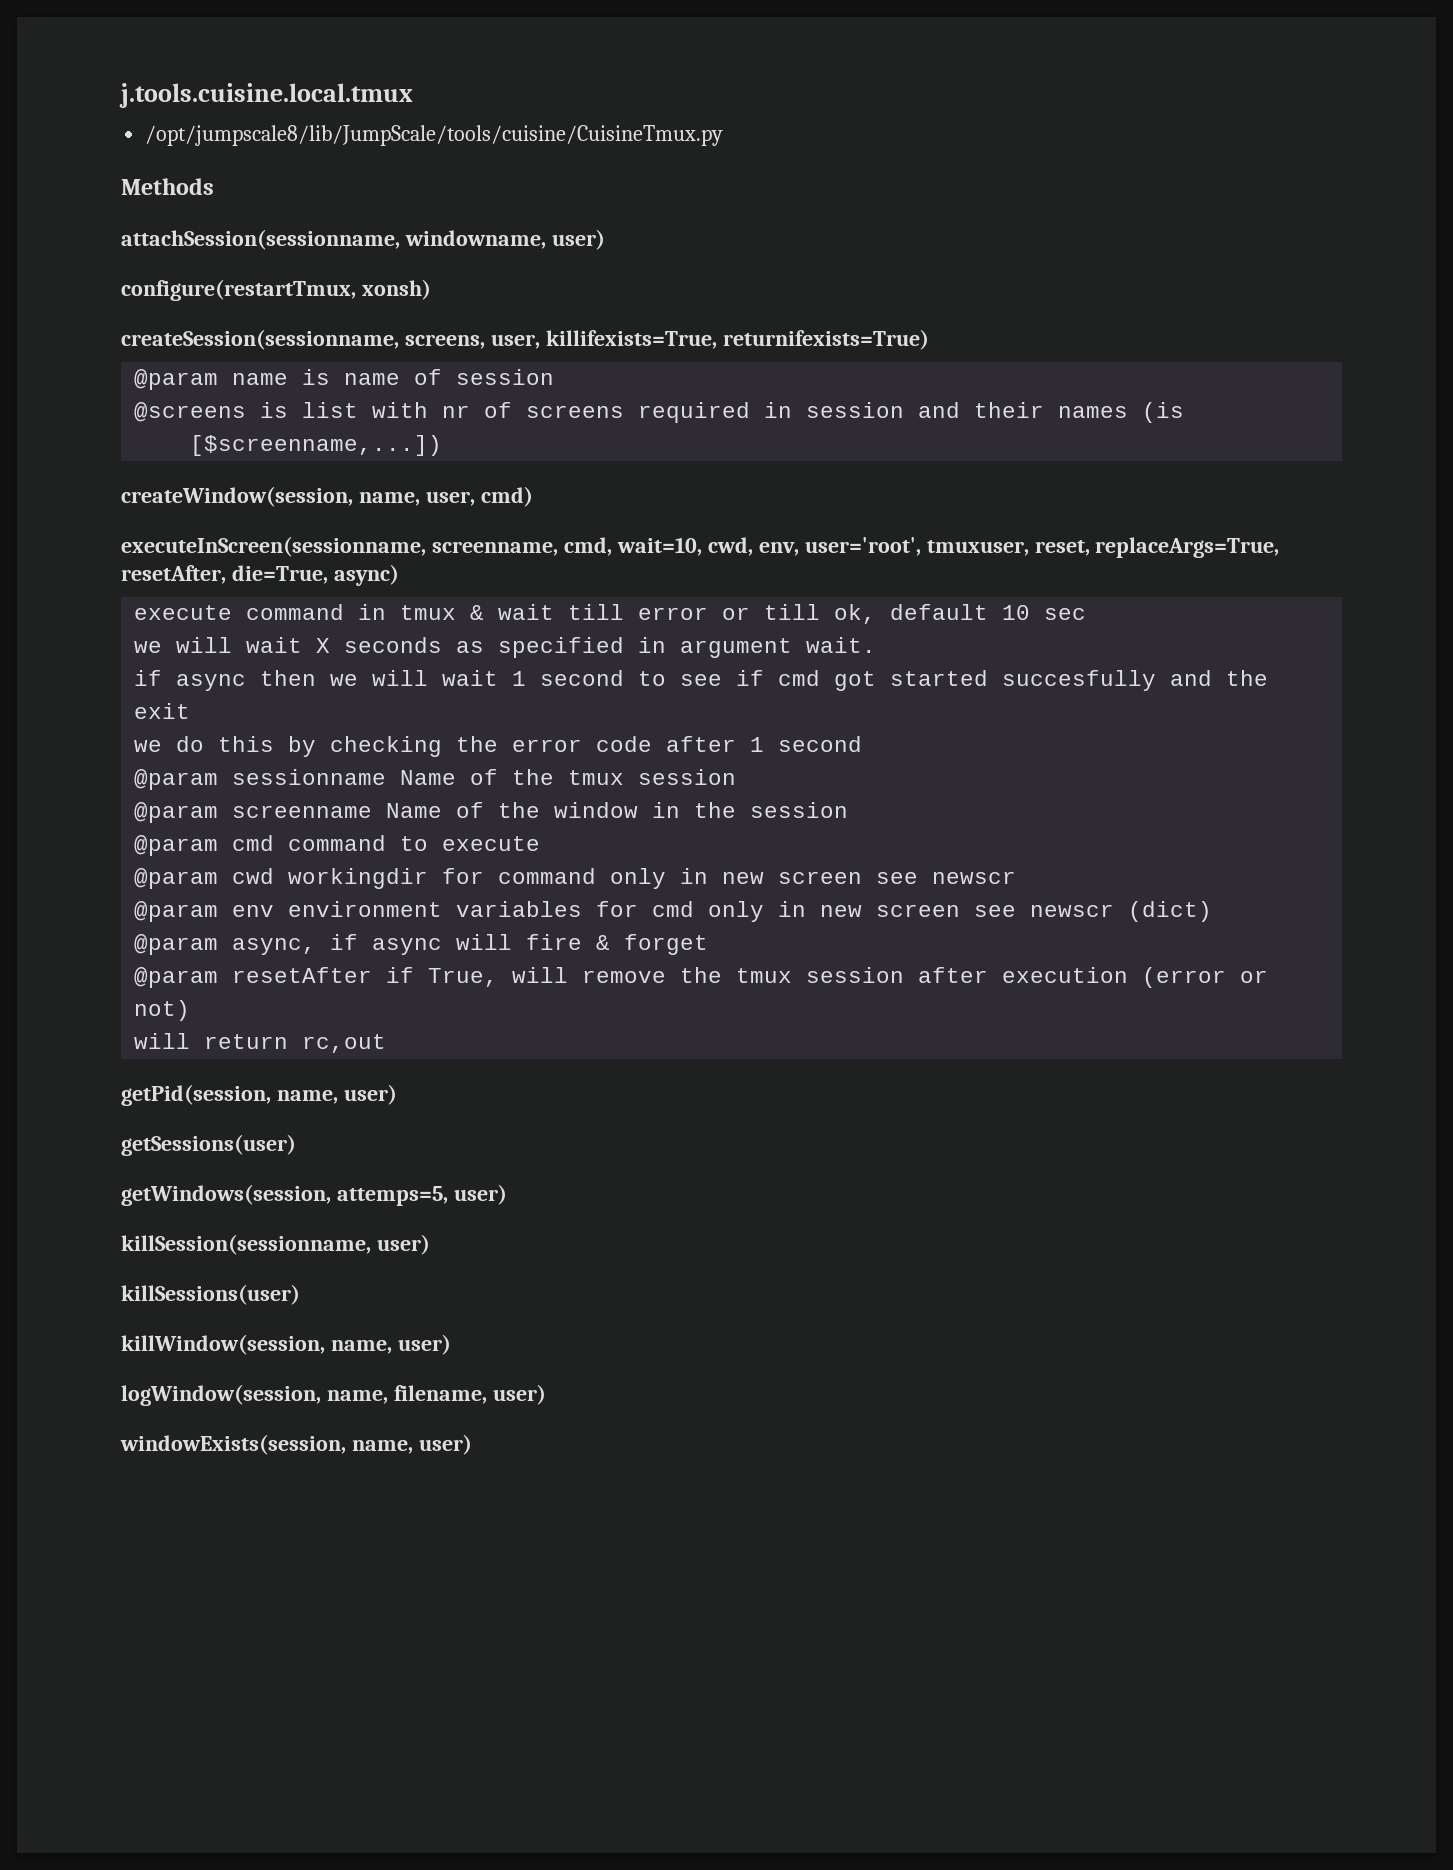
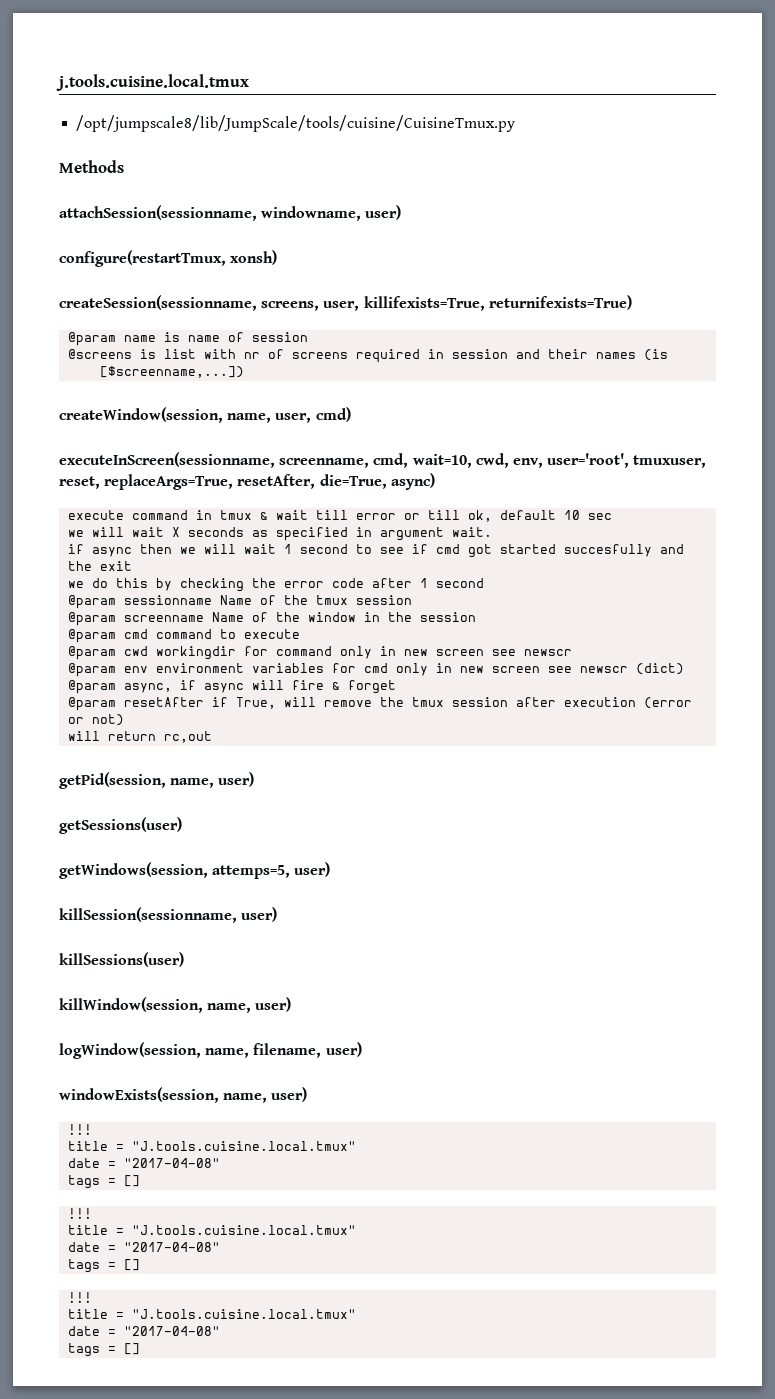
  windowExists(session, name, user)
+ !!!
+ title = "J.tools.cuisine.local.tmux"
+ date = "2017-04-08"
+ tags = []
+ !!!
+ title = "J.tools.cuisine.local.tmux"
+ date = "2017-04-08"
+ tags = []
+ !!!
+ title = "J.tools.cuisine.local.tmux"
+ date = "2017-04-08"
+ tags = []

